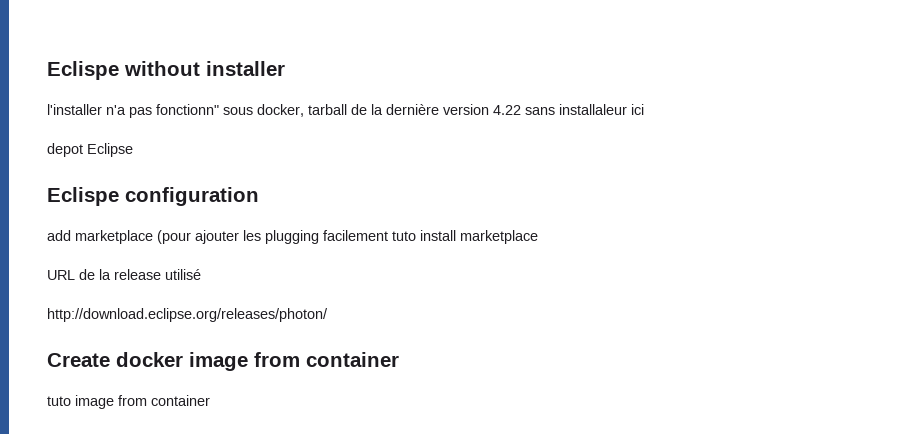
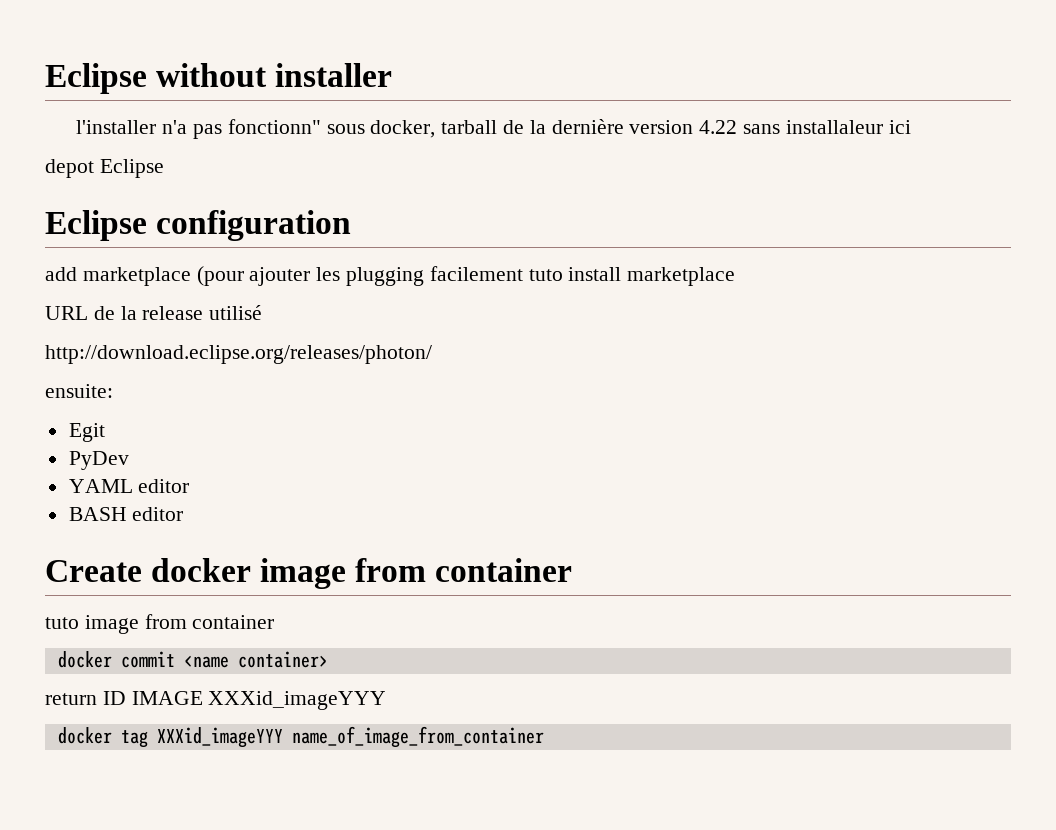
- Eclispe without installer
+ Eclipse without installer
- Eclispe configuration
+ Eclipse configuration
+ ensuite:
+ Egit
+ PyDev
+ YAML editor
+ BASH editor
+ docker commit <name container>
+ return ID IMAGE XXXid_imageYYY
+ docker tag XXXid_imageYYY name_of_image_from_container

